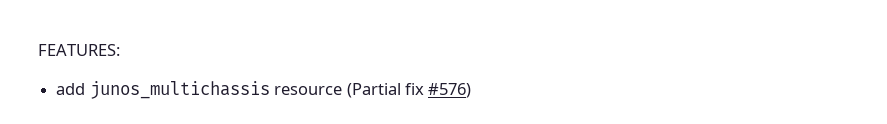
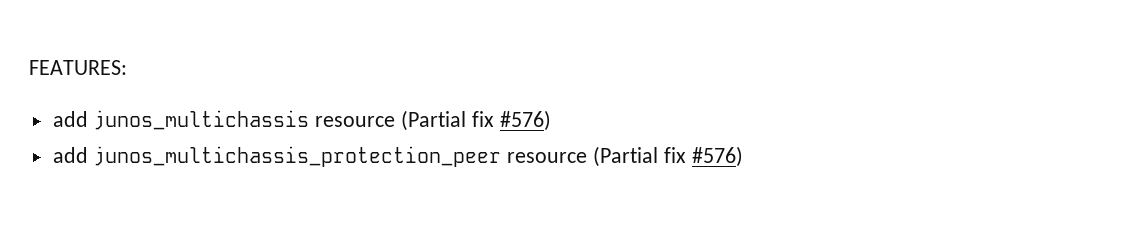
+ add junos_multichassis_protection_peer resource (Partial fix #576)

